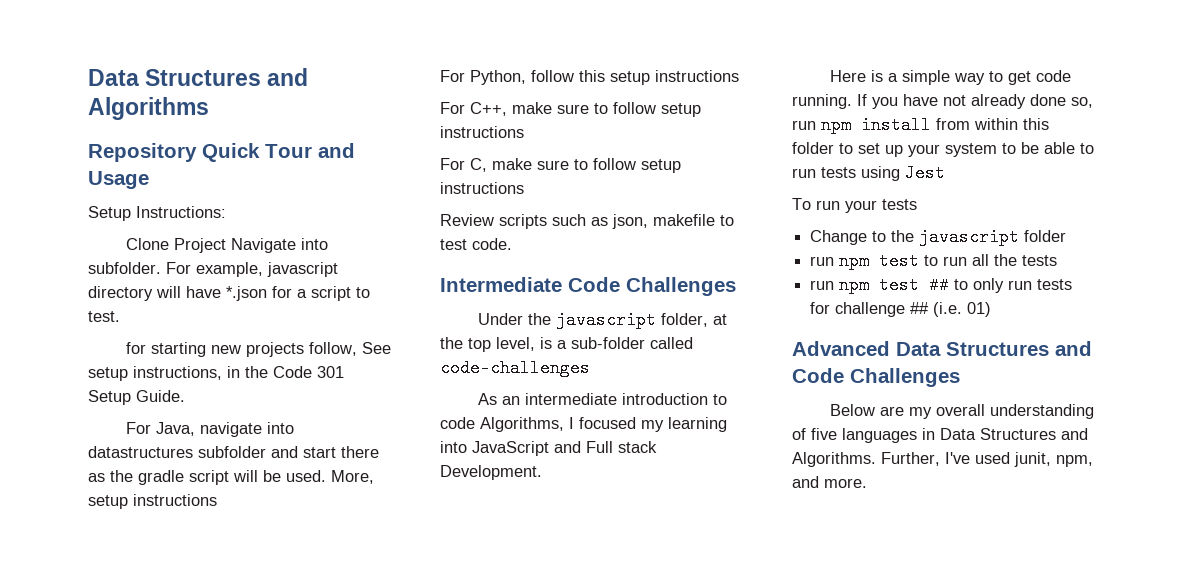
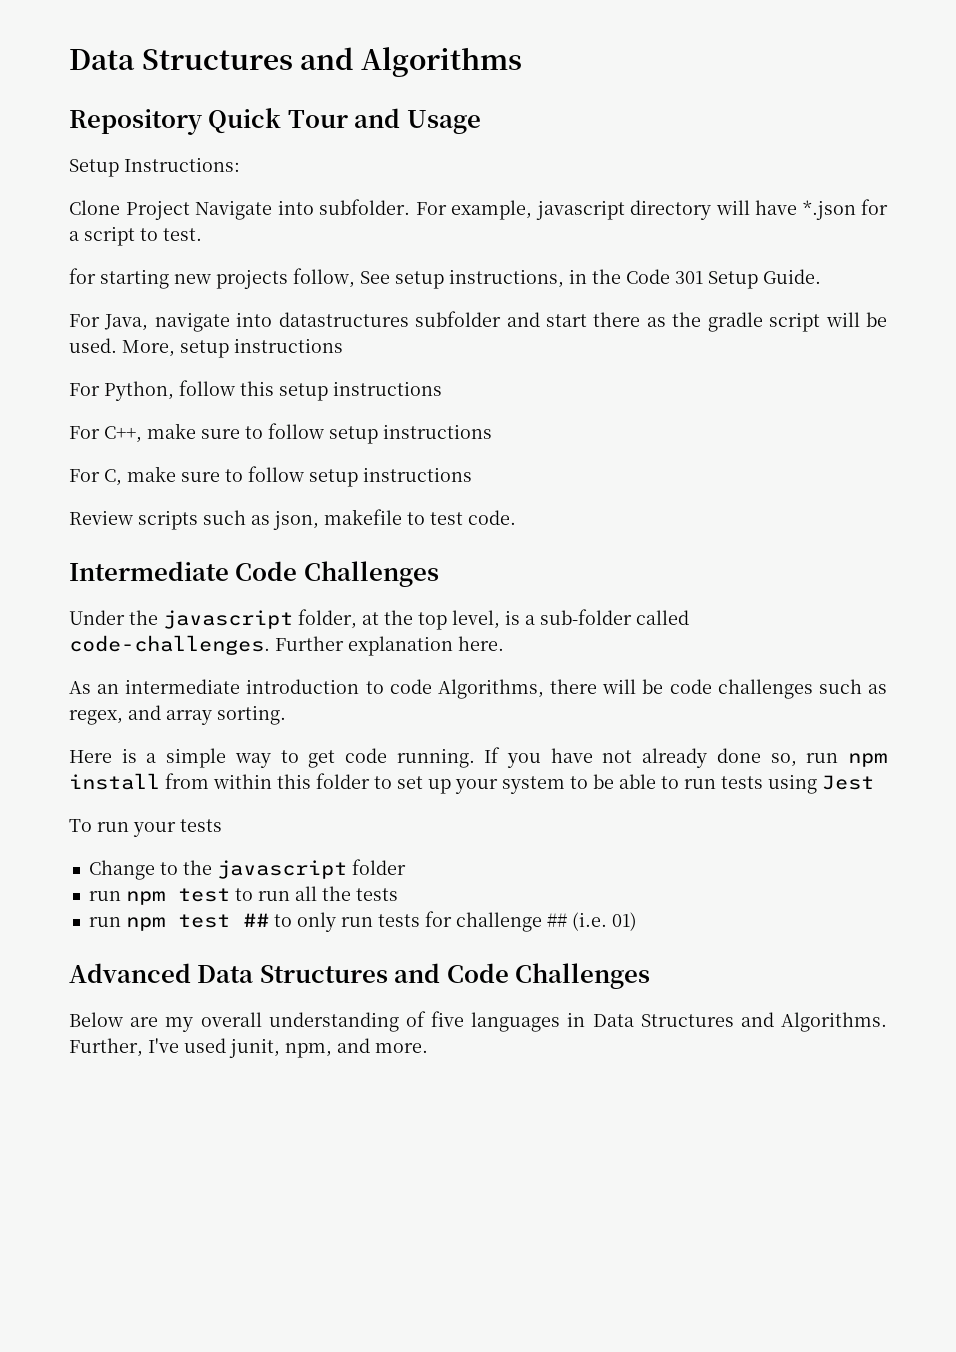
- Under the javascript folder, at the top level, is a sub-folder called code-challenges
+ Under the javascript folder, at the top level, is a sub-folder called code-challenges. Further explanation here.
- As an intermediate introduction to code Algorithms, I focused my learning into JavaScript and Full stack Development.
+ As an intermediate introduction to code Algorithms, there will be code challenges such as regex, and array sorting.

